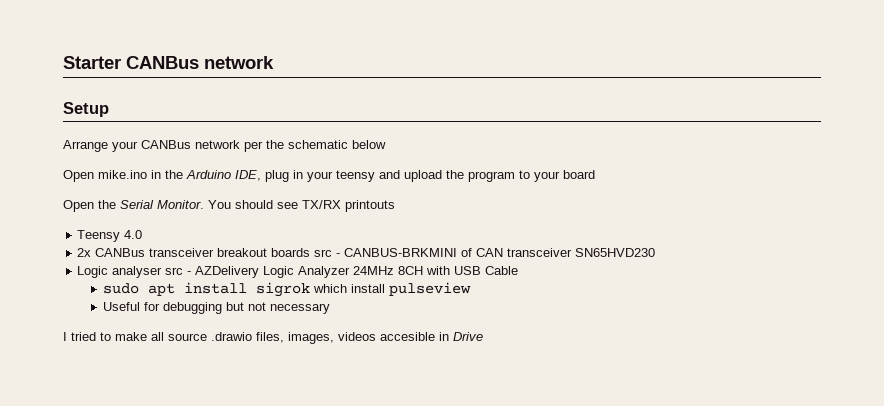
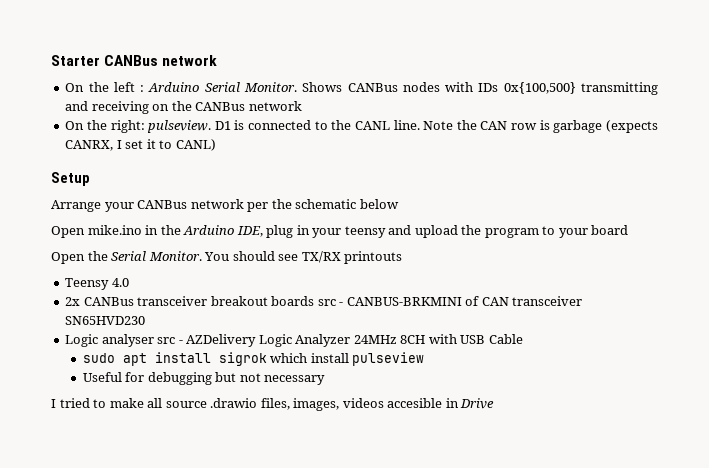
+ On the left : Arduino Serial Monitor. Shows CANBus nodes with IDs 0x{100,500} transmitting and receiving on the CANBus network
+ On the right: pulseview. D1 is connected to the CANL line. Note the CAN row is garbage (expects CANRX, I set it to CANL)

